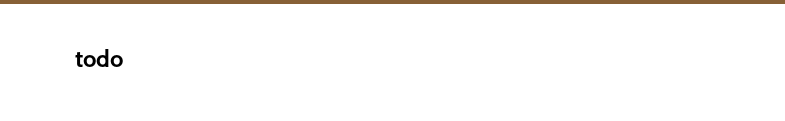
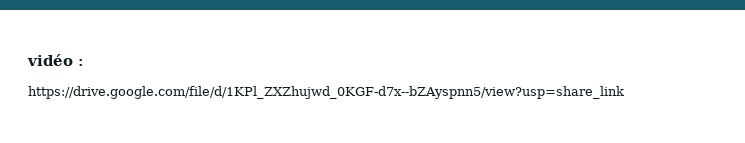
- todo
+ vidéo :
+ https://drive.google.com/file/d/1KPl_ZXZhujwd_0KGF-d7x--bZAyspnn5/view?usp=share_link

